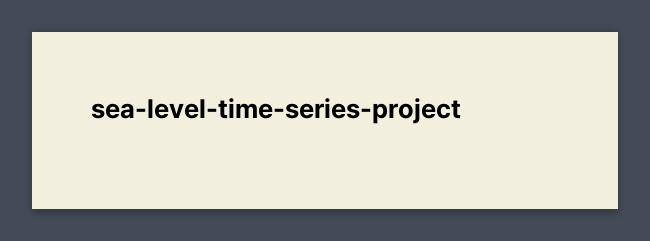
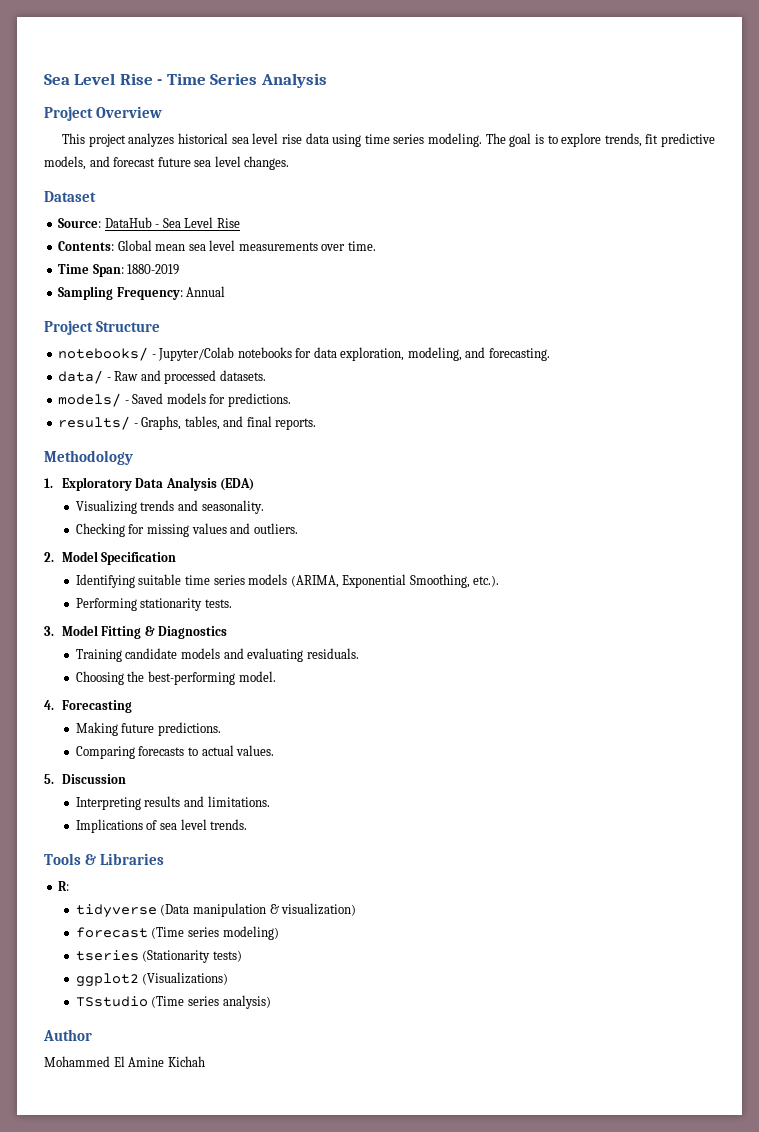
- sea-level-time-series-project
+ Sea Level Rise - Time Series Analysis
+ Project Overview
+ This project analyzes historical sea level rise data using time series modeling. The goal is to explore trends, fit predictive models, and forecast future sea level changes.
+ Dataset
+ Source: DataHub - Sea Level Rise
+ Contents: Global mean sea level measurements over time.
+ Time Span: 1880-2019
+ Sampling Frequency: Annual
+ Project Structure
+ notebooks/ - Jupyter/Colab notebooks for data exploration, modeling, and forecasting.
+ data/ - Raw and processed datasets.
+ models/ - Saved models for predictions.
+ results/ - Graphs, tables, and final reports.
+ Methodology
+ 1. Exploratory Data Analysis (EDA)
+ Visualizing trends and seasonality.
+ Checking for missing values and outliers.
+ 2. Model Specification
+ Identifying suitable time series models (ARIMA, Exponential Smoothing, etc.).
+ Performing stationarity tests.
+ 3. Model Fitting & Diagnostics
+ Training candidate models and evaluating residuals.
+ Choosing the best-performing model.
+ 4. Forecasting
+ Making future predictions.
+ Comparing forecasts to actual values.
+ 5. Discussion
+ Interpreting results and limitations.
+ Implications of sea level trends.
+ Tools & Libraries
+ R:
+ tidyverse (Data manipulation & visualization)
+ forecast (Time series modeling)
+ tseries (Stationarity tests)
+ ggplot2 (Visualizations)
+ TSstudio (Time series analysis)
+ Author
+ Mohammed El Amine Kichah

